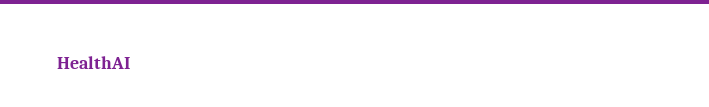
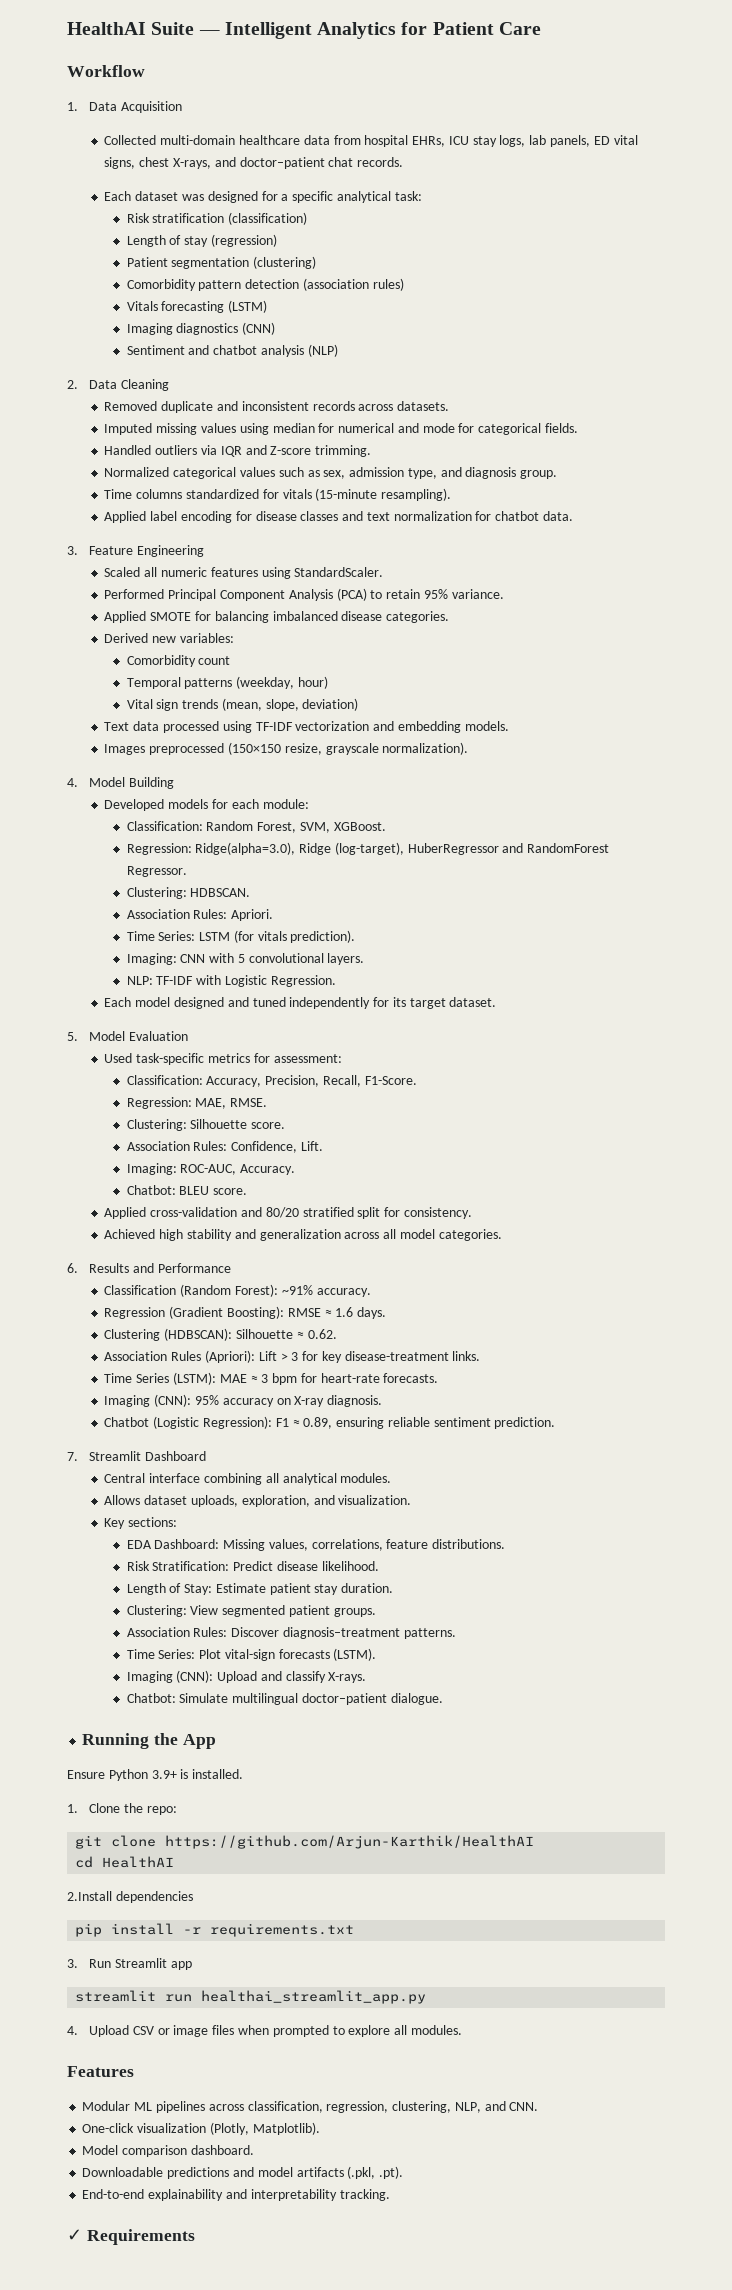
- HealthAI
+ HealthAI Suite — Intelligent Analytics for Patient Care
+ Workflow
+ 1. Data Acquisition
+ Collected multi-domain healthcare data from hospital EHRs, ICU stay logs, lab panels, ED vital signs, chest X-rays, and doctor–patient chat records.
+ Each dataset was designed for a specific analytical task:
+ Risk stratification (classification)
+ Length of stay (regression)
+ Patient segmentation (clustering)
+ Comorbidity pattern detection (association rules)
+ Vitals forecasting (LSTM)
+ Imaging diagnostics (CNN)
+ Sentiment and chatbot analysis (NLP)
+ 2. Data Cleaning
+ Removed duplicate and inconsistent records across datasets.
+ Imputed missing values using median for numerical and mode for categorical fields.
+ Handled outliers via IQR and Z-score trimming.
+ Normalized categorical values such as sex, admission type, and diagnosis group.
+ Time columns standardized for vitals (15-minute resampling).
+ Applied label encoding for disease classes and text normalization for chatbot data.
+ 3. Feature Engineering
+ Scaled all numeric features using StandardScaler.
+ Performed Principal Component Analysis (PCA) to retain 95% variance.
+ Applied SMOTE for balancing imbalanced disease categories.
+ Derived new variables:
+ Comorbidity count
+ Temporal patterns (weekday, hour)
+ Vital sign trends (mean, slope, deviation)
+ Text data processed using TF-IDF vectorization and embedding models.
+ Images preprocessed (150×150 resize, grayscale normalization).
+ 4. Model Building
+ Developed models for each module:
+ Classification: Random Forest, SVM, XGBoost.
+ Regression: Ridge(alpha=3.0), Ridge (log-target), HuberRegressor and RandomForest Regressor.
+ Clustering: HDBSCAN.
+ Association Rules: Apriori.
+ Time Series: LSTM (for vitals prediction).
+ Imaging: CNN with 5 convolutional layers.
+ NLP: TF-IDF with Logistic Regression.
+ Each model designed and tuned independently for its target dataset.
+ 5. Model Evaluation
+ Used task-specific metrics for assessment:
+ Classification: Accuracy, Precision, Recall, F1-Score.
+ Regression: MAE, RMSE.
+ Clustering: Silhouette score.
+ Association Rules: Confidence, Lift.
+ Imaging: ROC-AUC, Accuracy.
+ Chatbot: BLEU score.
+ Applied cross-validation and 80/20 stratified split for consistency.
+ Achieved high stability and generalization across all model categories.
+ 6. Results and Performance
+ Classification (Random Forest): ~91% accuracy.
+ Regression (Gradient Boosting): RMSE ≈ 1.6 days.
+ Clustering (HDBSCAN): Silhouette ≈ 0.62.
+ Association Rules (Apriori): Lift > 3 for key disease-treatment links.
+ Time Series (LSTM): MAE ≈ 3 bpm for heart-rate forecasts.
+ Imaging (CNN): 95% accuracy on X-ray diagnosis.
+ Chatbot (Logistic Regression): F1 ≈ 0.89, ensuring reliable sentiment prediction.
+ 7. Streamlit Dashboard
+ Central interface combining all analytical modules.
+ Allows dataset uploads, exploration, and visualization.
+ Key sections:
+ EDA Dashboard: Missing values, correlations, feature distributions.
+ Risk Stratification: Predict disease likelihood.
+ Length of Stay: Estimate patient stay duration.
+ Clustering: View segmented patient groups.
+ Association Rules: Discover diagnosis–treatment patterns.
+ Time Series: Plot vital-sign forecasts (LSTM).
+ Imaging (CNN): Upload and classify X-rays.
+ Chatbot: Simulate multilingual doctor–patient dialogue.
+ Running the App
+ Ensure Python 3.9+ is installed.
+ 1. Clone the repo:
+ git clone https://github.com/Arjun-Karthik/HealthAI
+ cd HealthAI
+ 2.Install dependencies
+ pip install -r requirements.txt
+ 3. Run Streamlit app
+ streamlit run healthai_streamlit_app.py
+ 4. Upload CSV or image files when prompted to explore all modules.
+ Features
+ Modular ML pipelines across classification, regression, clustering, NLP, and CNN.
+ One-click visualization (Plotly, Matplotlib).
+ Model comparison dashboard.
+ Downloadable predictions and model artifacts (.pkl, .pt).
+ End-to-end explainability and interpretability tracking.
+ ✓ Requirements

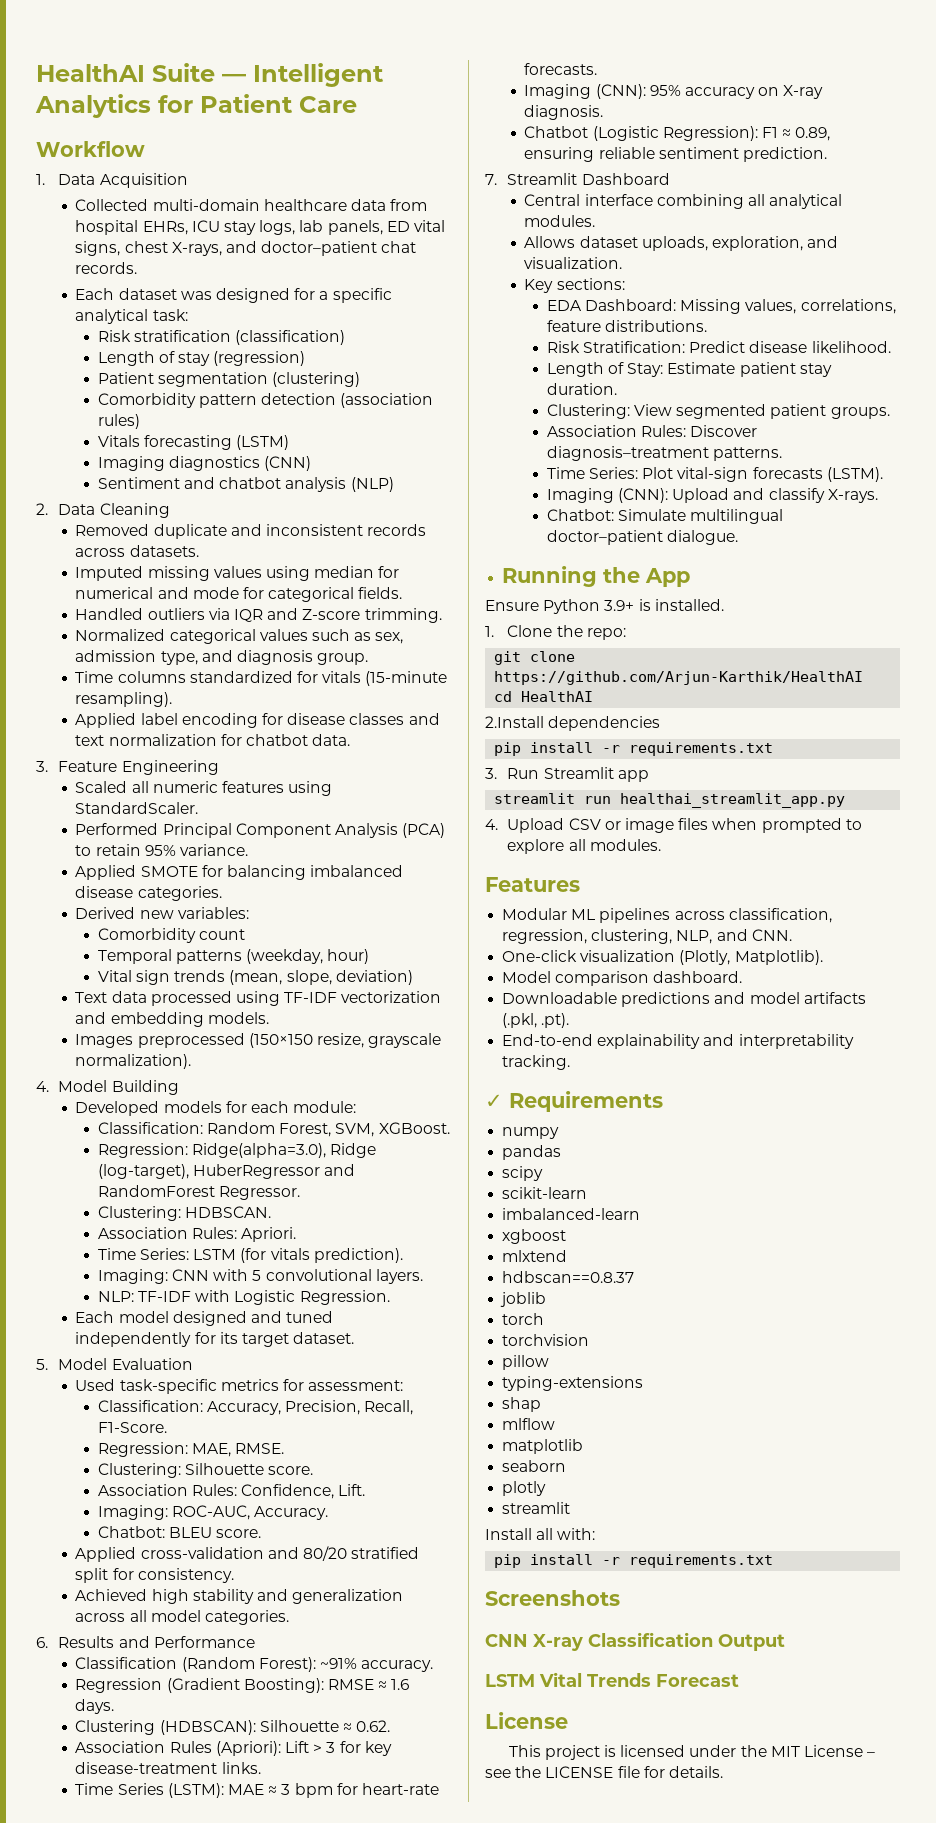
+ numpy
+ pandas
+ scipy
+ scikit-learn
+ imbalanced-learn
+ xgboost
+ mlxtend
+ hdbscan==0.8.37
+ joblib
+ torch
+ torchvision
+ pillow
+ typing-extensions
+ shap
+ mlflow
+ matplotlib
+ seaborn
+ plotly
+ streamlit
+ Install all with:
+ pip install -r requirements.txt
+ Screenshots
+ CNN X-ray Classification Output
+ LSTM Vital Trends Forecast
+ License
+ This project is licensed under the MIT License – see the LICENSE file for details.

